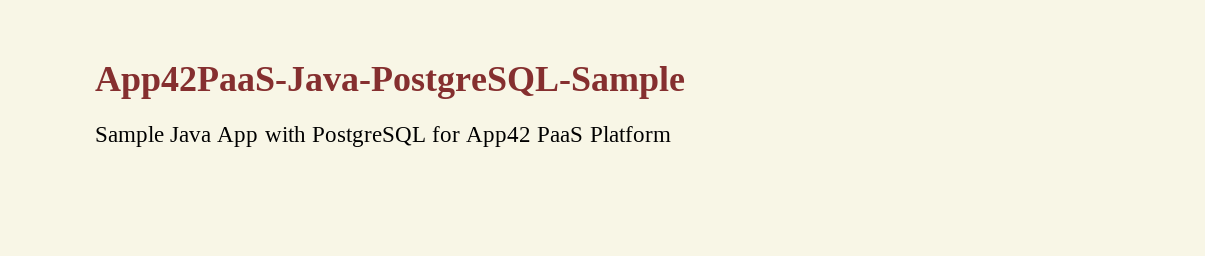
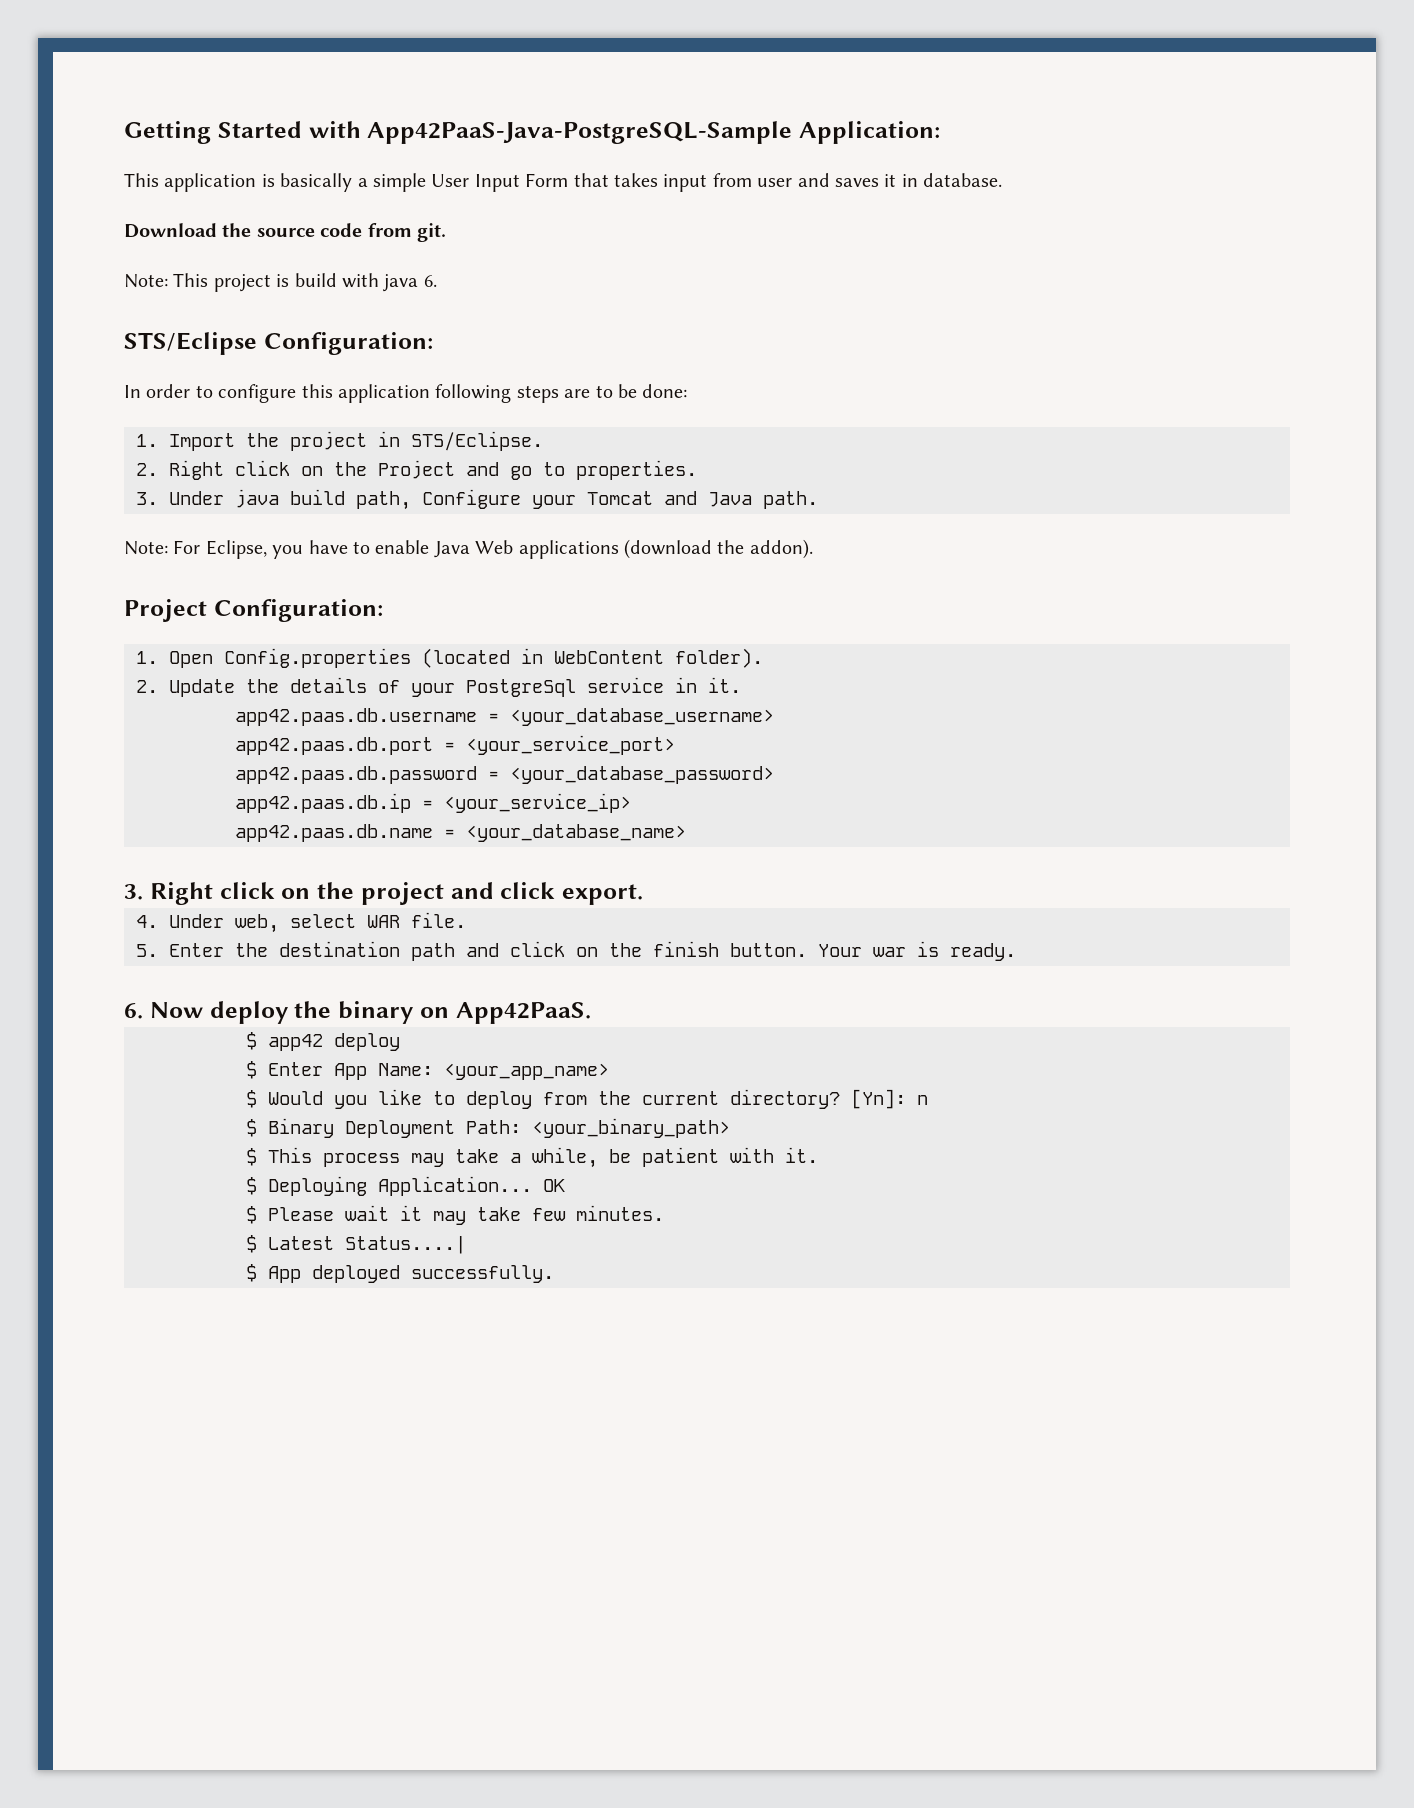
- App42PaaS-Java-PostgreSQL-Sample
- Sample Java App with PostgreSQL for App42 PaaS Platform
+ Getting Started with App42PaaS-Java-PostgreSQL-Sample Application:
+ This application is basically a simple User Input Form that takes input from user and saves it in database.
+ Download the source code from git.
+ Note: This project is build with java 6.
+ STS/Eclipse Configuration:
+ In order to configure this application following steps are to be done:
+ 1. Import the project in STS/Eclipse.
+ 2. Right click on the Project and go to properties.
+ 3. Under java build path, Configure your Tomcat and Java path.
+ Note: For Eclipse, you have to enable Java Web applications (download the addon).
+ Project Configuration:
+ 1. Open Config.properties (located in WebContent folder).
+ 2. Update the details of your PostgreSql service in it.
+ app42.paas.db.username = <your_database_username>
+ app42.paas.db.port = <your_service_port>
+ app42.paas.db.password = <your_database_password>
+ app42.paas.db.ip = <your_service_ip>
+ app42.paas.db.name = <your_database_name>
+ 3. Right click on the project and click export.
+ 4. Under web, select WAR file.
+ 5. Enter the destination path and click on the finish button. Your war is ready.
+ 6. Now deploy the binary on App42PaaS.
+ $ app42 deploy
+ $ Enter App Name: <your_app_name>
+ $ Would you like to deploy from the current directory? [Yn]: n
+ $ Binary Deployment Path: <your_binary_path>
+ $ This process may take a while, be patient with it.
+ $ Deploying Application... OK
+ $ Please wait it may take few minutes.
+ $ Latest Status....|
+ $ App deployed successfully.

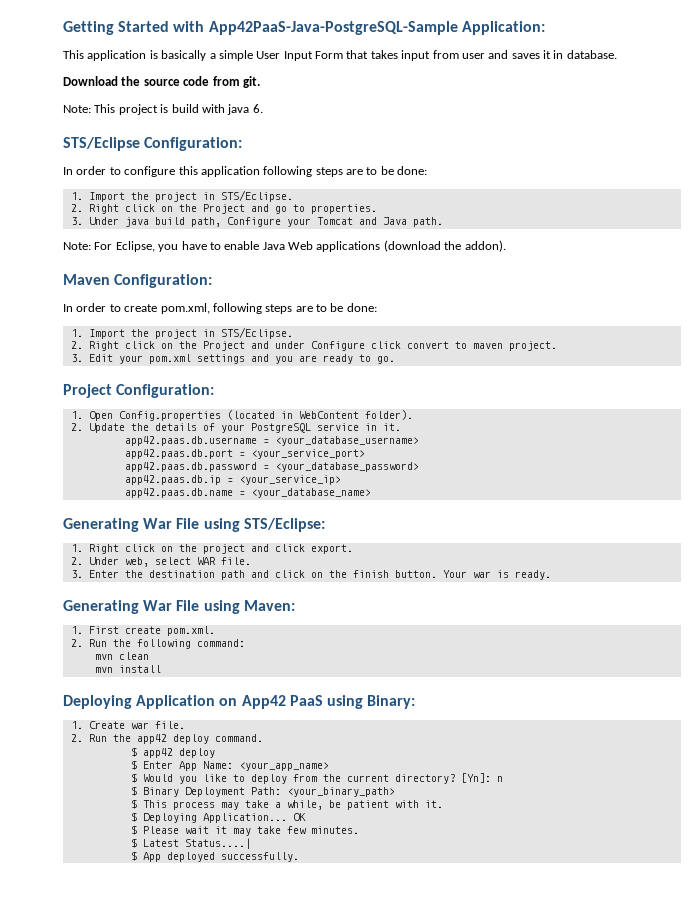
+ Maven Configuration:
+ In order to create pom.xml, following steps are to be done:
+ 1. Import the project in STS/Eclipse.
+ 2. Right click on the Project and under Configure click convert to maven project.
+ 3. Edit your pom.xml settings and you are ready to go.
- 2. Update the details of your PostgreSql service in it.
+ 2. Update the details of your PostgreSQL service in it.
- 3. Right click on the project and click export.
+ Generating War File using STS/Eclipse:
+ 1. Right click on the project and click export.
- 4. Under web, select WAR file.
+ 2. Under web, select WAR file.
- 5. Enter the destination path and click on the finish button.
+ 3. Enter the destination path and click on the finish button.
- 6. Now deploy the binary on App42PaaS.
+ Generating War File using Maven:
+ 1. First create pom.xml.
+ 2. Run the following command:
+ mvn clean
+ mvn install
+ Deploying Application on App42 PaaS using Binary:
+ 1. Create war file.
+ 2. Run the app42 deploy command.

